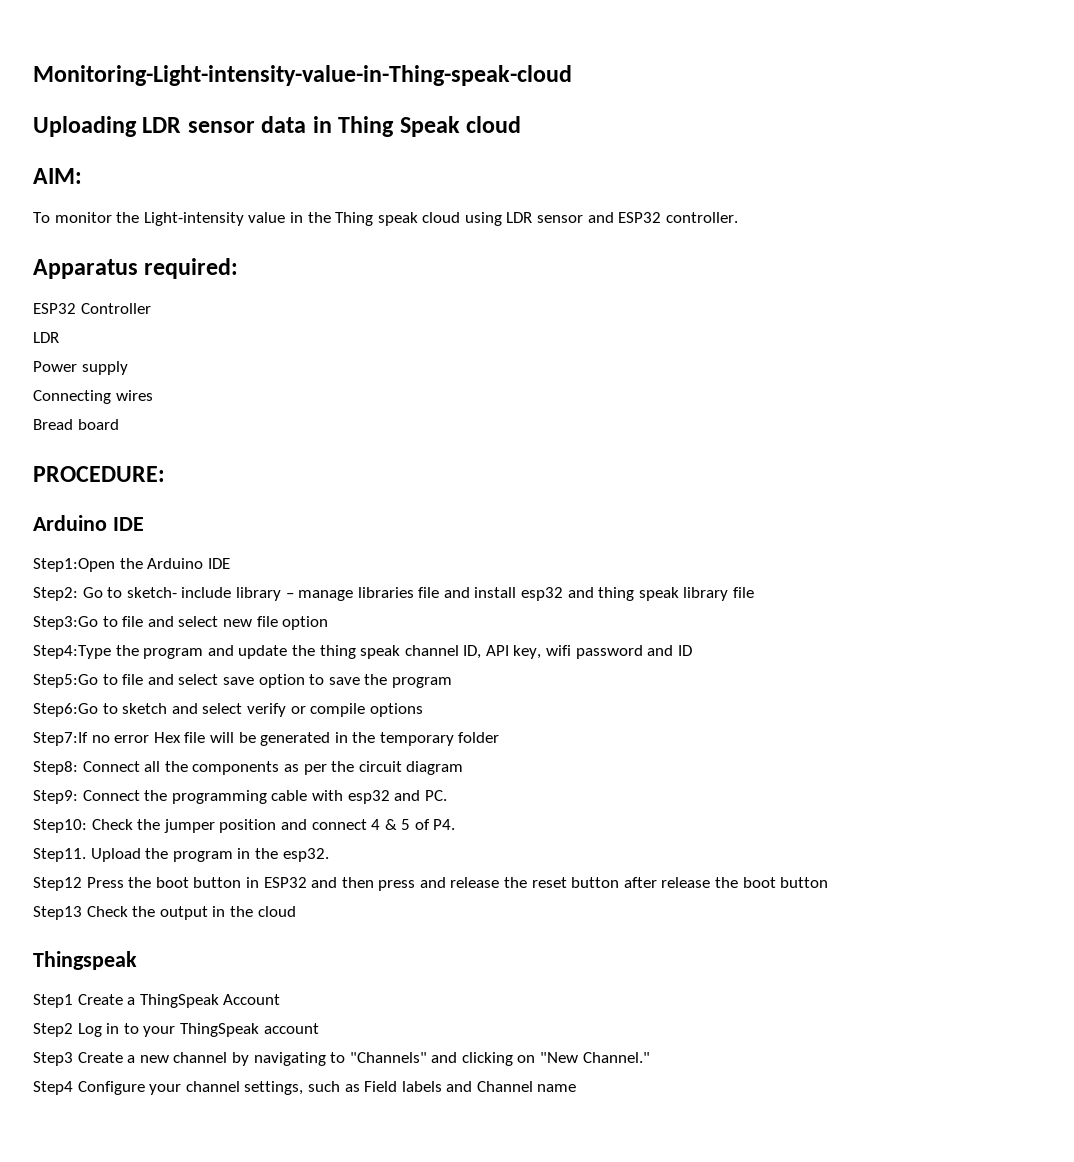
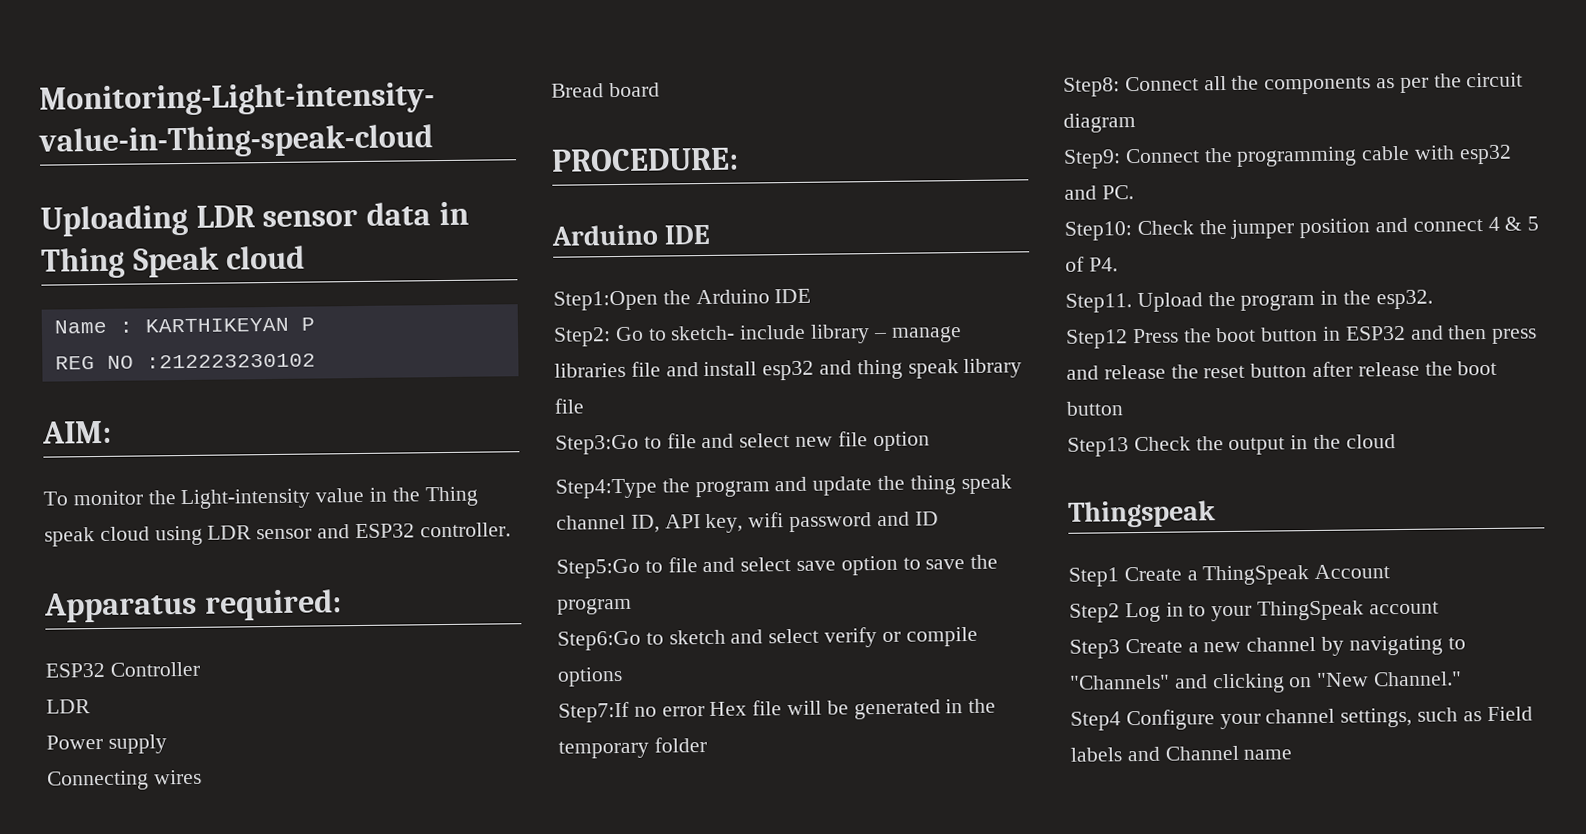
+ Name : KARTHIKEYAN P
+ REG NO :212223230102

